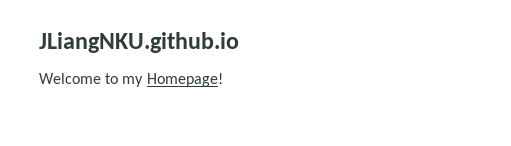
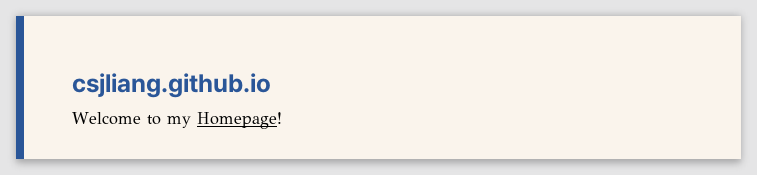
- JLiangNKU.github.io
+ csjliang.github.io

